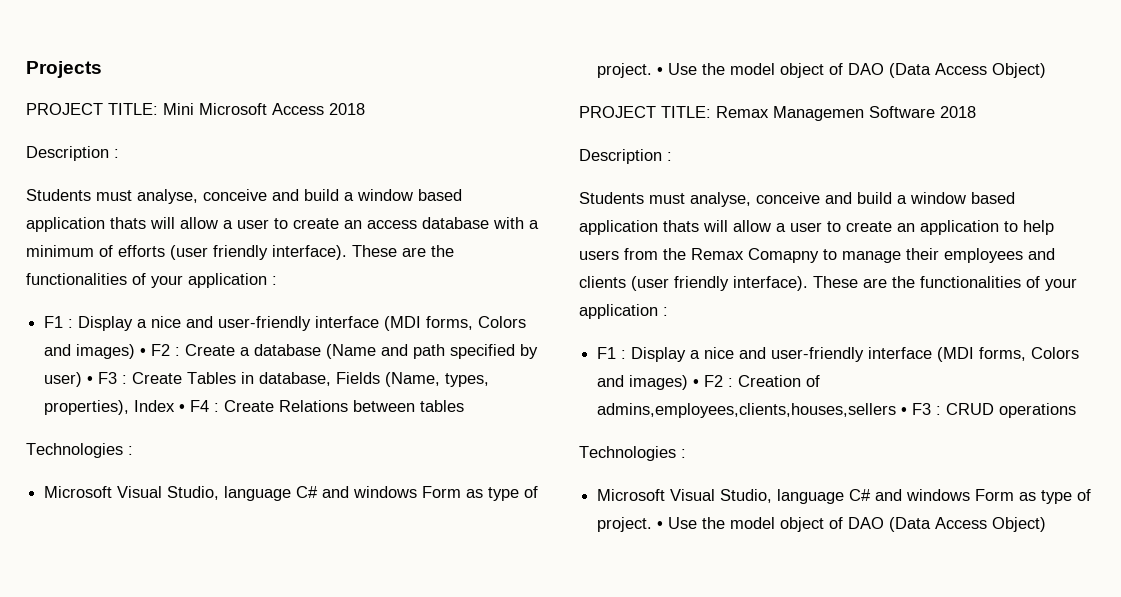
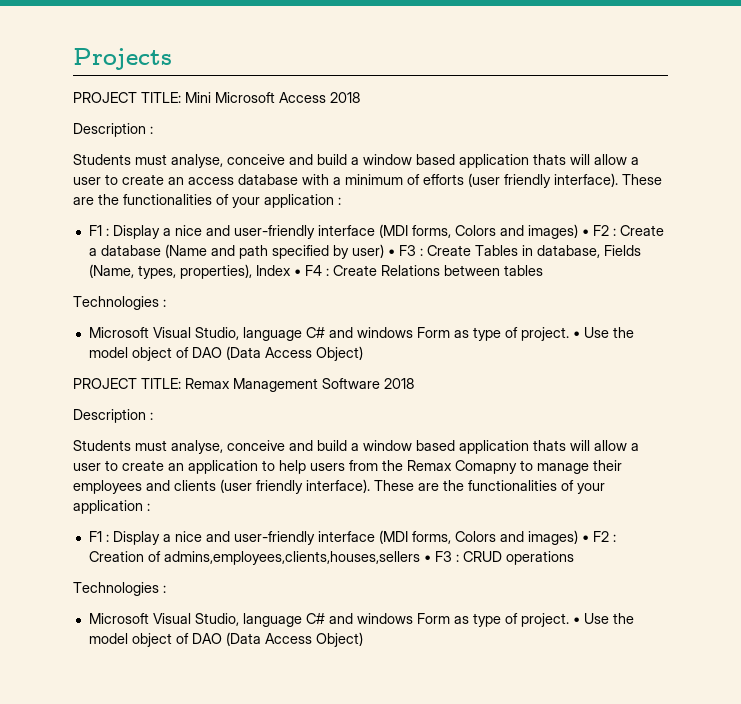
- PROJECT TITLE: Remax Managemen Software 2018
+ PROJECT TITLE: Remax Management Software 2018

